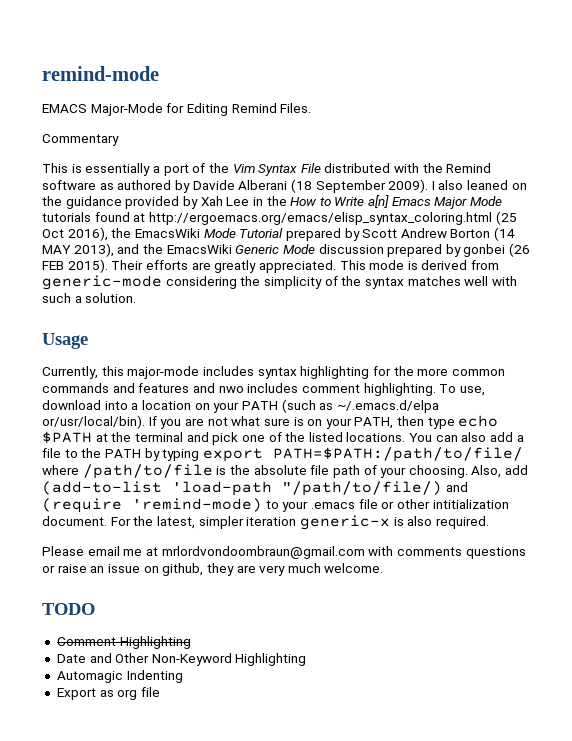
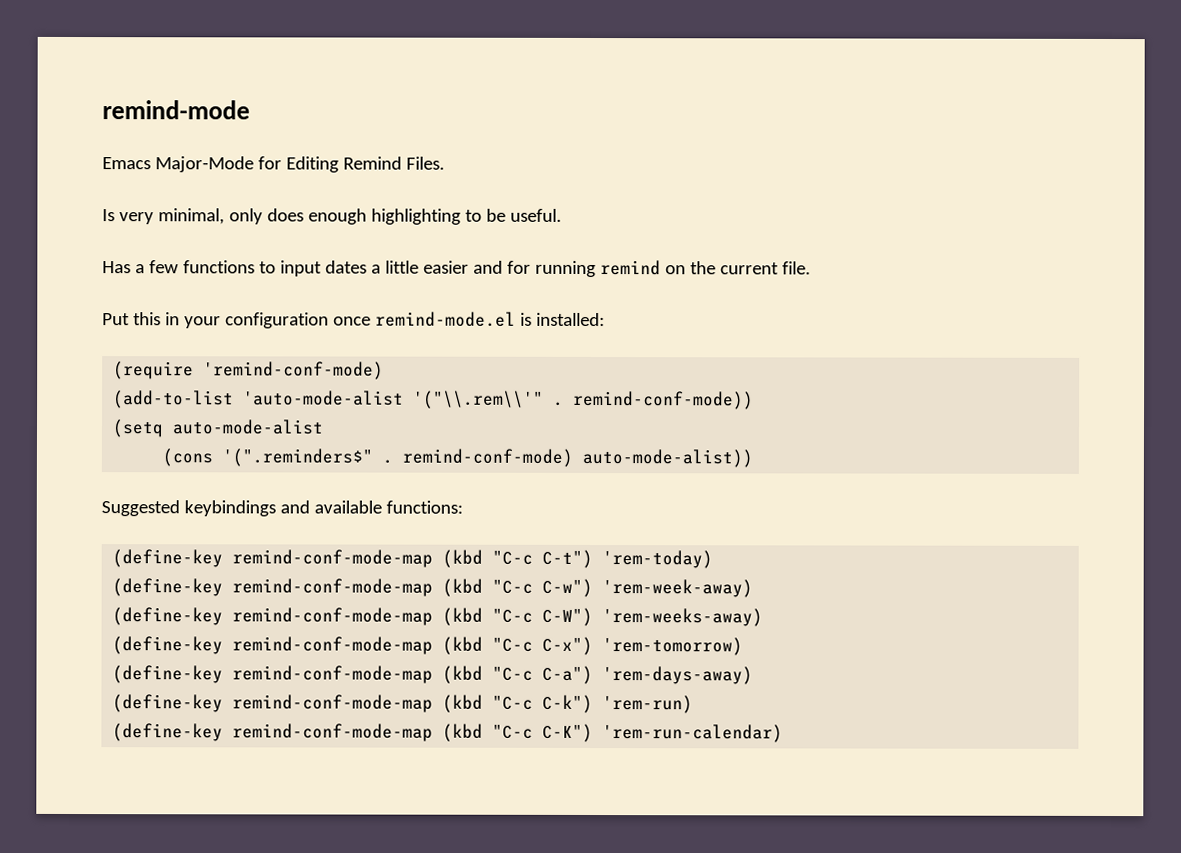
- EMACS Major-Mode for Editing Remind Files.
+ Emacs Major-Mode for Editing Remind Files.
- Commentary
- This is essentially a port of the Vim Syntax File distributed with the Remind software as authored by Davide Alberani (18 September 2009). I also leaned on the guidance provided by Xah Lee in the How to Write a[n] Emacs Major Mode tutorials found at http://ergoemacs.org/emacs/elisp_syntax_coloring.html (25 Oct 2016), the EmacsWiki Mode Tutorial prepared by Scott Andrew Borton (14 MAY 2013), and the EmacsWiki Generic Mode discussion prepared by gonbei (26 FEB 2015). Their efforts are greatly appreciated. This mode is derived from generic-mode considering the simplicity of the syntax matches well with such a solution.
- Usage
- Currently, this major-mode includes syntax highlighting for the more common commands and features and nwo includes comment highlighting. To use, download into a location on your PATH (such as ~/.emacs.d/elpa or/usr/local/bin). If you are not what sure is on your PATH, then type echo $PATH at the terminal and pick one of the listed locations. You can also add a file to the PATH by typing export PATH=$PATH:/path/to/file/ where /path/to/file is the absolute file path of your choosing. Also, add (add-to-list 'load-path "/path/to/file/) and (require 'remind-mode) to your .emacs file or other intitialization document. For the latest, simpler iteration generic-x is also required.
- Please email me at mrlordvondoombraun@gmail.com with comments questions or raise an issue on github, they are very much welcome.
- TODO
- Comment Highlighting
- Date and Other Non-Keyword Highlighting
- Automagic Indenting
- Export as org file
+ Is very minimal, only does enough highlighting to be useful.
+ Has a few functions to input dates a little easier and for running remind on the current file.
+ Put this in your configuration once remind-mode.el is installed:
+ (require 'remind-conf-mode)
+ (add-to-list 'auto-mode-alist '("\\.rem\\'" . remind-conf-mode))
+ (setq auto-mode-alist
+ (cons '(".reminders$" . remind-conf-mode) auto-mode-alist))
+ Suggested keybindings and available functions:
+ (define-key remind-conf-mode-map (kbd "C-c C-t") 'rem-today)
+ (define-key remind-conf-mode-map (kbd "C-c C-w") 'rem-week-away)
+ (define-key remind-conf-mode-map (kbd "C-c C-W") 'rem-weeks-away)
+ (define-key remind-conf-mode-map (kbd "C-c C-x") 'rem-tomorrow)
+ (define-key remind-conf-mode-map (kbd "C-c C-a") 'rem-days-away)
+ (define-key remind-conf-mode-map (kbd "C-c C-k") 'rem-run)
+ (define-key remind-conf-mode-map (kbd "C-c C-K") 'rem-run-calendar)

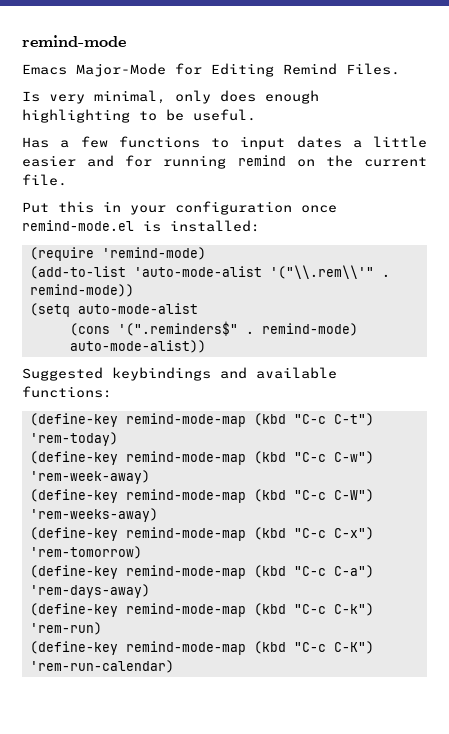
- (require 'remind-conf-mode)
+ (require 'remind-mode)
- (add-to-list 'auto-mode-alist '("\\.rem\\'" . remind-conf-mode))
+ (add-to-list 'auto-mode-alist '("\\.rem\\'" . remind-mode))
- (cons '(".reminders$" . remind-conf-mode) auto-mode-alist))
+ (cons '(".reminders$" . remind-mode) auto-mode-alist))
- (define-key remind-conf-mode-map (kbd "C-c C-t") 'rem-today)
+ (define-key remind-mode-map (kbd "C-c C-t") 'rem-today)
- (define-key remind-conf-mode-map (kbd "C-c C-w") 'rem-week-away)
+ (define-key remind-mode-map (kbd "C-c C-w") 'rem-week-away)
- (define-key remind-conf-mode-map (kbd "C-c C-W") 'rem-weeks-away)
+ (define-key remind-mode-map (kbd "C-c C-W") 'rem-weeks-away)
- (define-key remind-conf-mode-map (kbd "C-c C-x") 'rem-tomorrow)
+ (define-key remind-mode-map (kbd "C-c C-x") 'rem-tomorrow)
- (define-key remind-conf-mode-map (kbd "C-c C-a") 'rem-days-away)
+ (define-key remind-mode-map (kbd "C-c C-a") 'rem-days-away)
- (define-key remind-conf-mode-map (kbd "C-c C-k") 'rem-run)
+ (define-key remind-mode-map (kbd "C-c C-k") 'rem-run)
- (define-key remind-conf-mode-map (kbd "C-c C-K") 'rem-run-calendar)
+ (define-key remind-mode-map (kbd "C-c C-K") 'rem-run-calendar)

